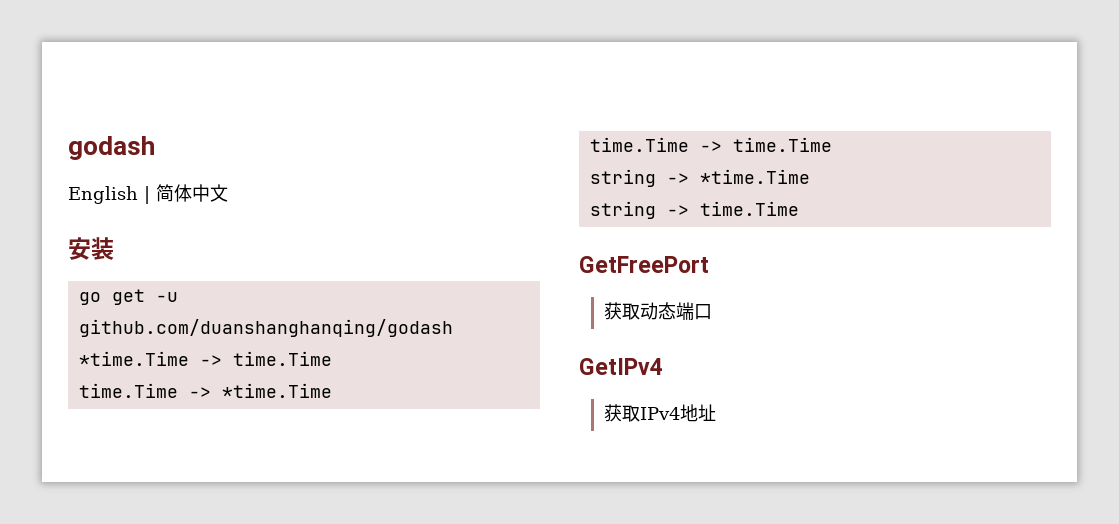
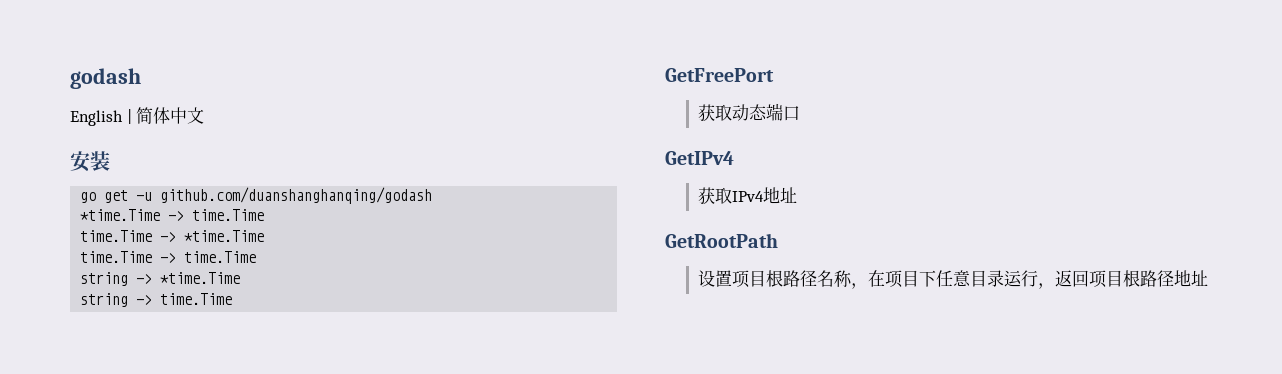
+ GetRootPath
+ 设置项目根路径名称，在项目下任意目录运行，返回项目根路径地址

